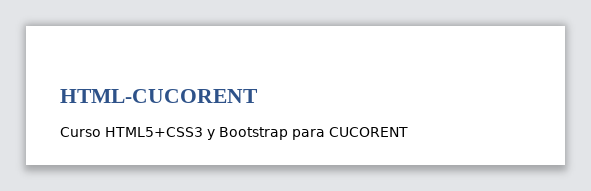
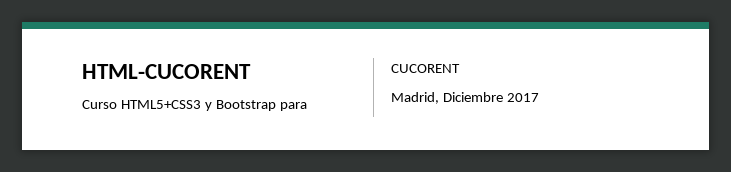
+ Madrid, Diciembre 2017

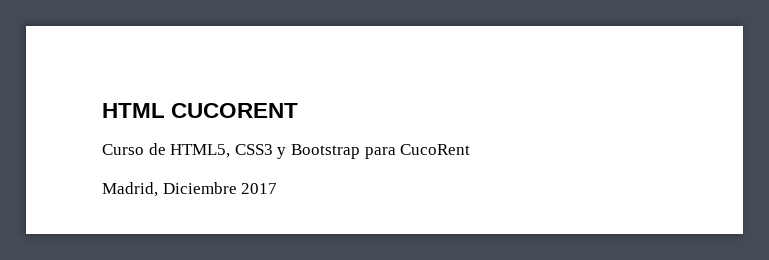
- HTML-CUCORENT
+ HTML CUCORENT
- Curso HTML5+CSS3 y Bootstrap para CUCORENT
+ Curso de HTML5, CSS3 y Bootstrap para CucoRent

